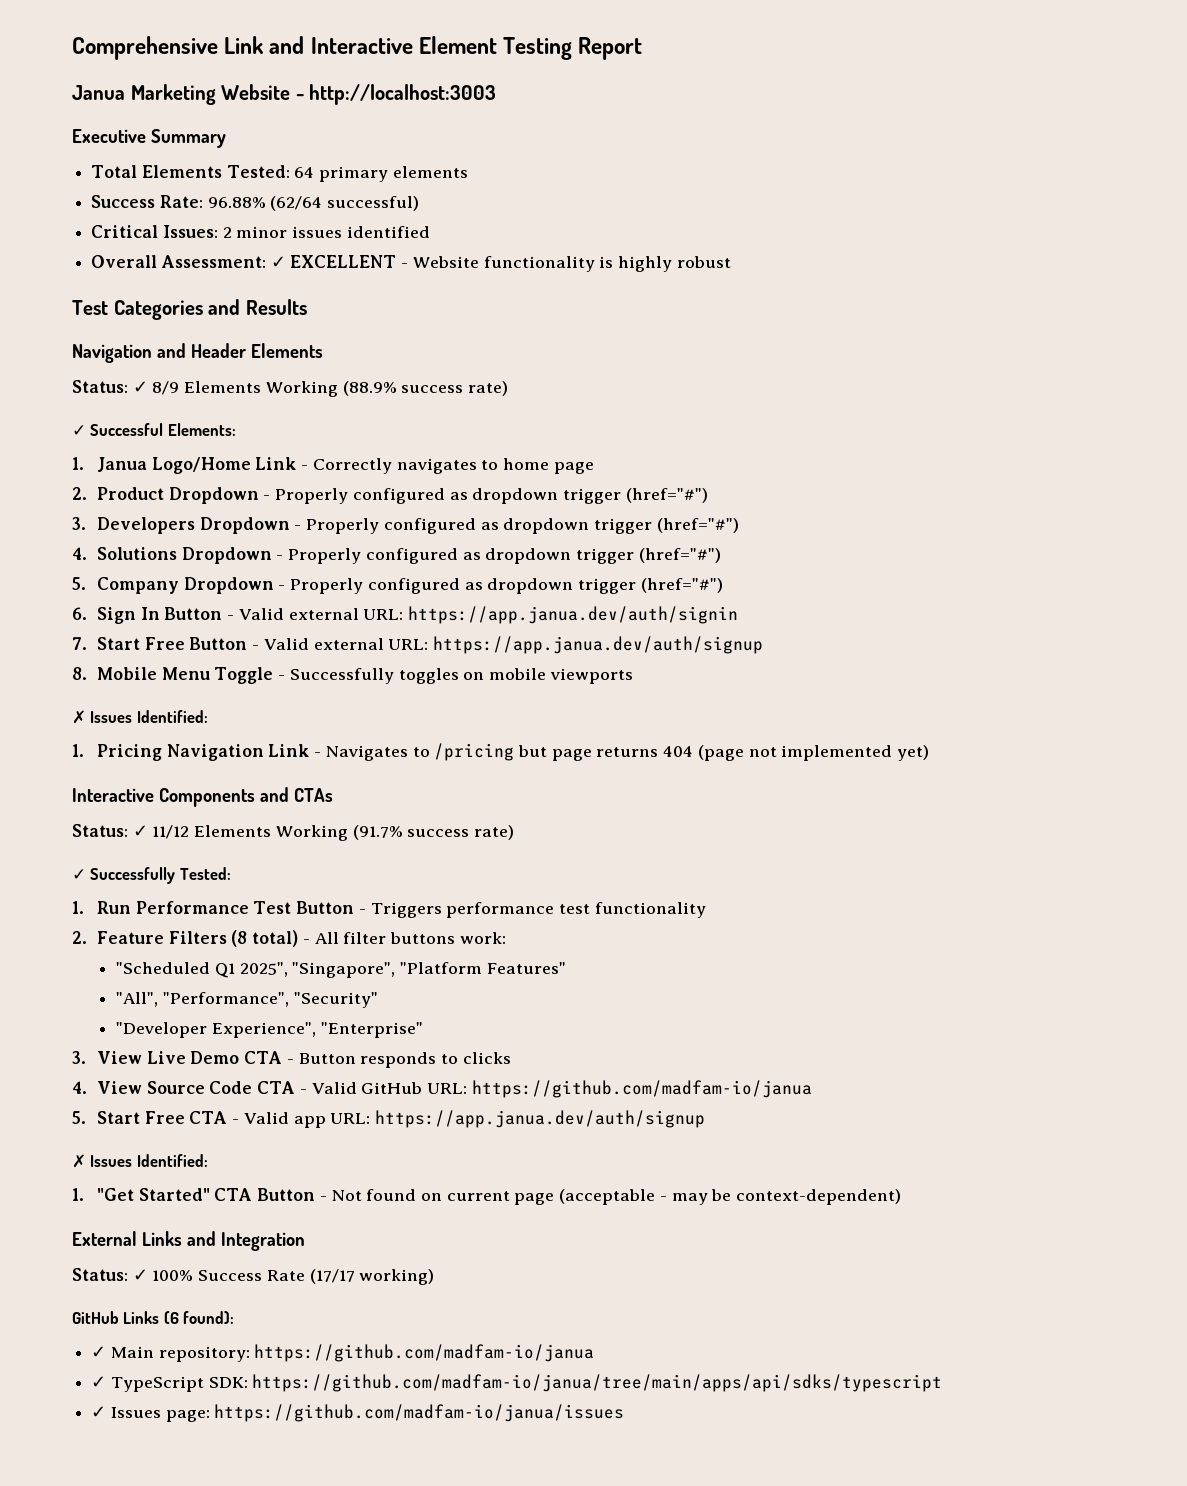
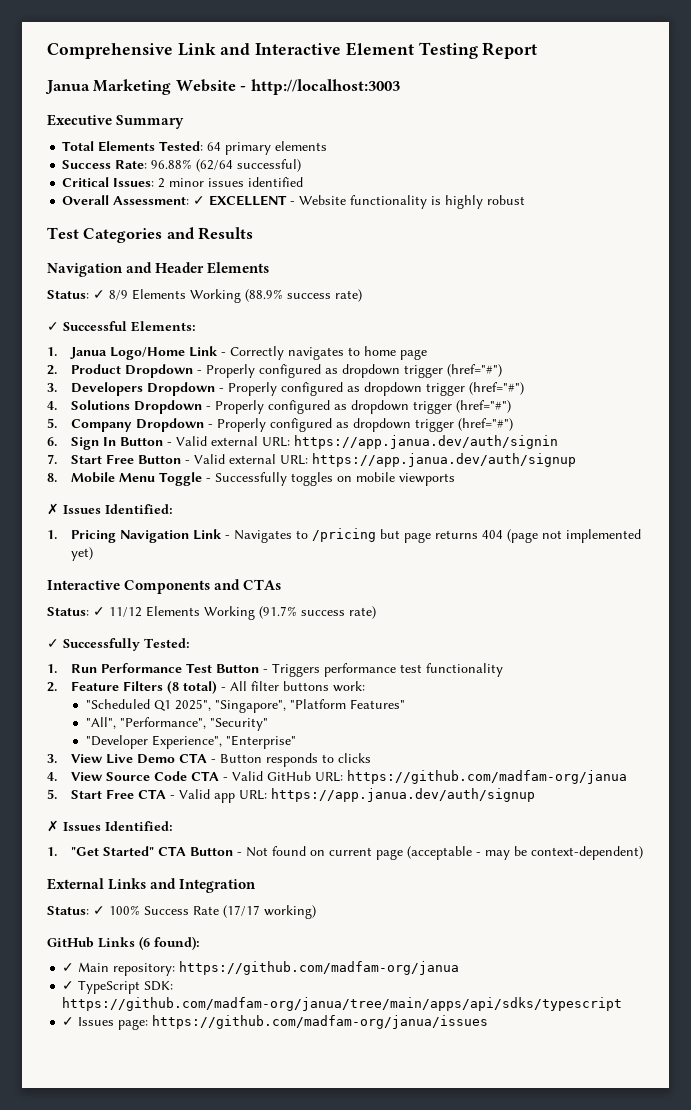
- 4. View Source Code CTA - Valid GitHub URL: https://github.com/madfam-io/janua
+ 4. View Source Code CTA - Valid GitHub URL: https://github.com/madfam-org/janua
- ✓ Main repository: https://github.com/madfam-io/janua
+ ✓ Main repository: https://github.com/madfam-org/janua
- ✓ TypeScript SDK: https://github.com/madfam-io/janua/tree/main/apps/api/sdks/typescript
+ ✓ TypeScript SDK: https://github.com/madfam-org/janua/tree/main/apps/api/sdks/typescript
- ✓ Issues page: https://github.com/madfam-io/janua/issues
+ ✓ Issues page: https://github.com/madfam-org/janua/issues

